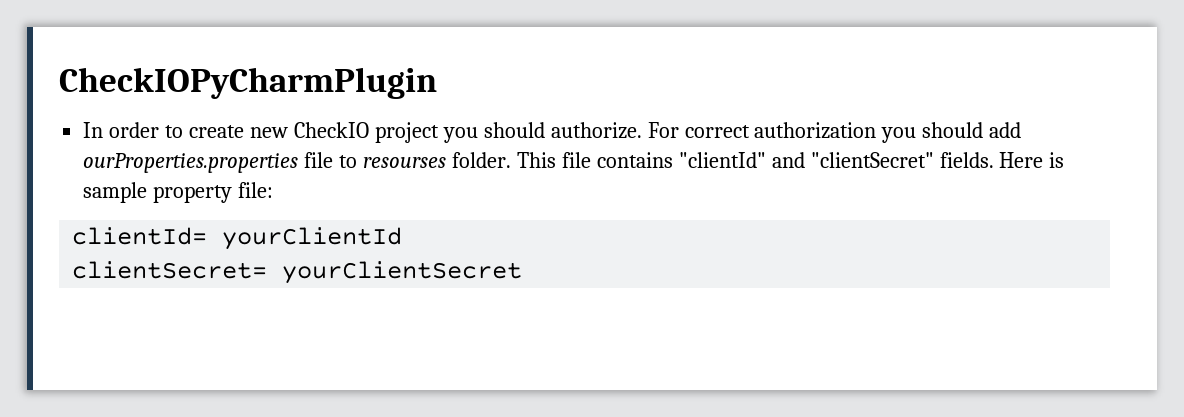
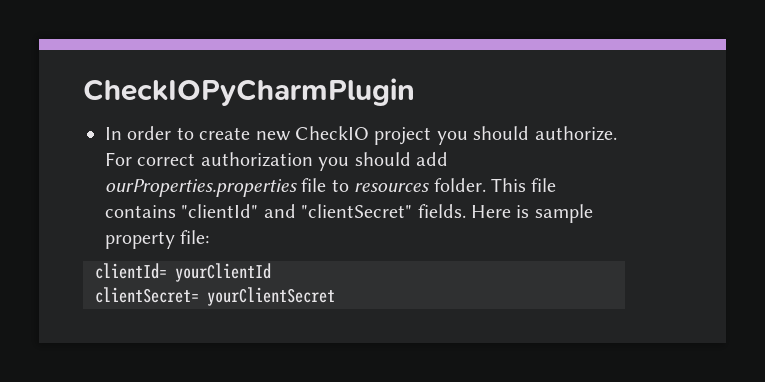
- For correct authorization you should add ourProperties.properties file to resourses folder.
+ For correct authorization you should add ourProperties.properties file to resources folder.

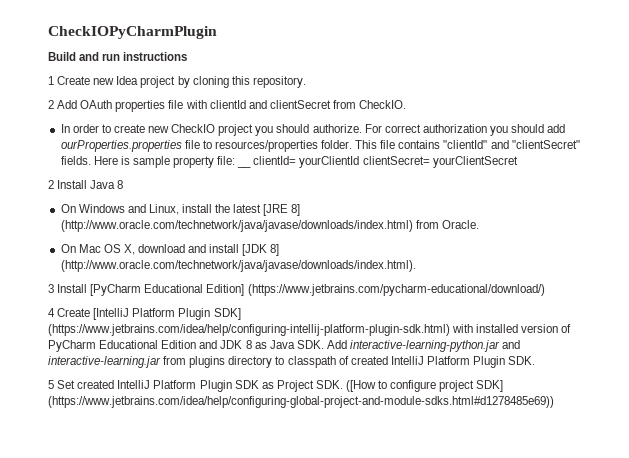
+ Build and run instructions
+ 1 Create new Idea project by cloning this repository.
+ 2 Add OAuth properties file with clientId and clientSecret from CheckIO.
- For correct authorization you should add ourProperties.properties file to resources folder.
+ For correct authorization you should add ourProperties.properties file to resources/properties folder.
- Here is sample property file:
- clientId= yourClientId
- clientSecret= yourClientSecret
+ Here is sample property file: __ clientId= yourClientId clientSecret= yourClientSecret
+ 2 Install Java 8
+ On Windows and Linux, install the latest [JRE 8] (http://www.oracle.com/technetwork/java/javase/downloads/index.html) from Oracle.
+ On Mac OS X, download and install [JDK 8] (http://www.oracle.com/technetwork/java/javase/downloads/index.html).
+ 3 Install [PyCharm Educational Edition] (https://www.jetbrains.com/pycharm-educational/download/)
+ 4 Create [IntelliJ Platform Plugin SDK] (https://www.jetbrains.com/idea/help/configuring-intellij-platform-plugin-sdk.html) with installed version of PyCharm Educational Edition and JDK 8 as Java SDK. Add interactive-learning-python.jar and interactive-learning.jar from plugins directory to classpath of created IntelliJ Platform Plugin SDK.
+ 5 Set created IntelliJ Platform Plugin SDK as Project SDK. ([How to configure project SDK] (https://www.jetbrains.com/idea/help/configuring-global-project-and-module-sdks.html#d1278485e69))

